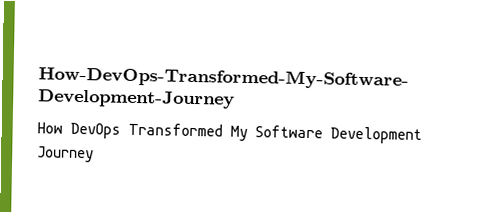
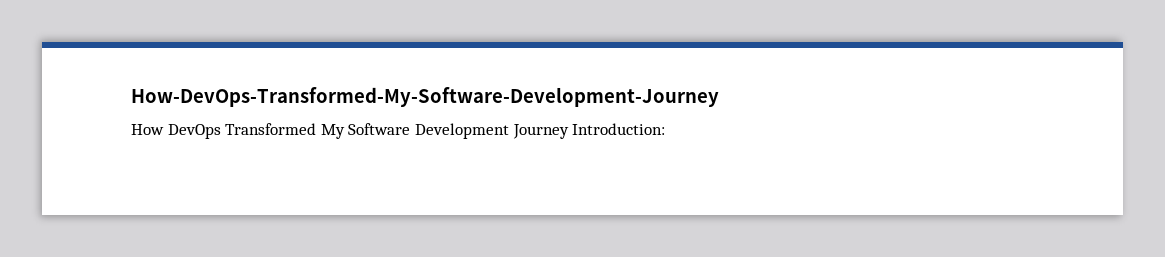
- How DevOps Transformed My Software Development Journey
+ How DevOps Transformed My Software Development Journey Introduction:

